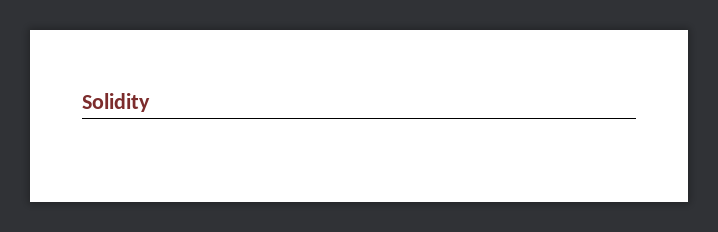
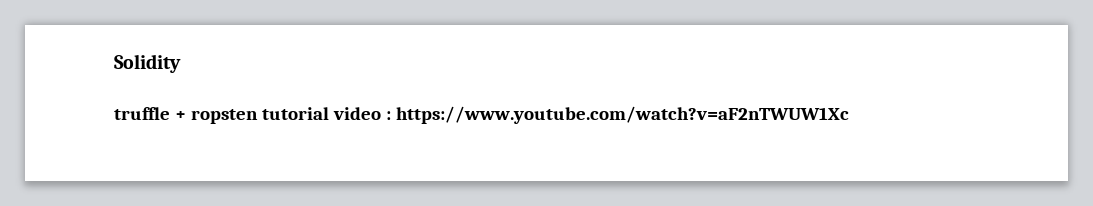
+ truffle + ropsten tutorial video : https://www.youtube.com/watch?v=aF2nTWUW1Xc

